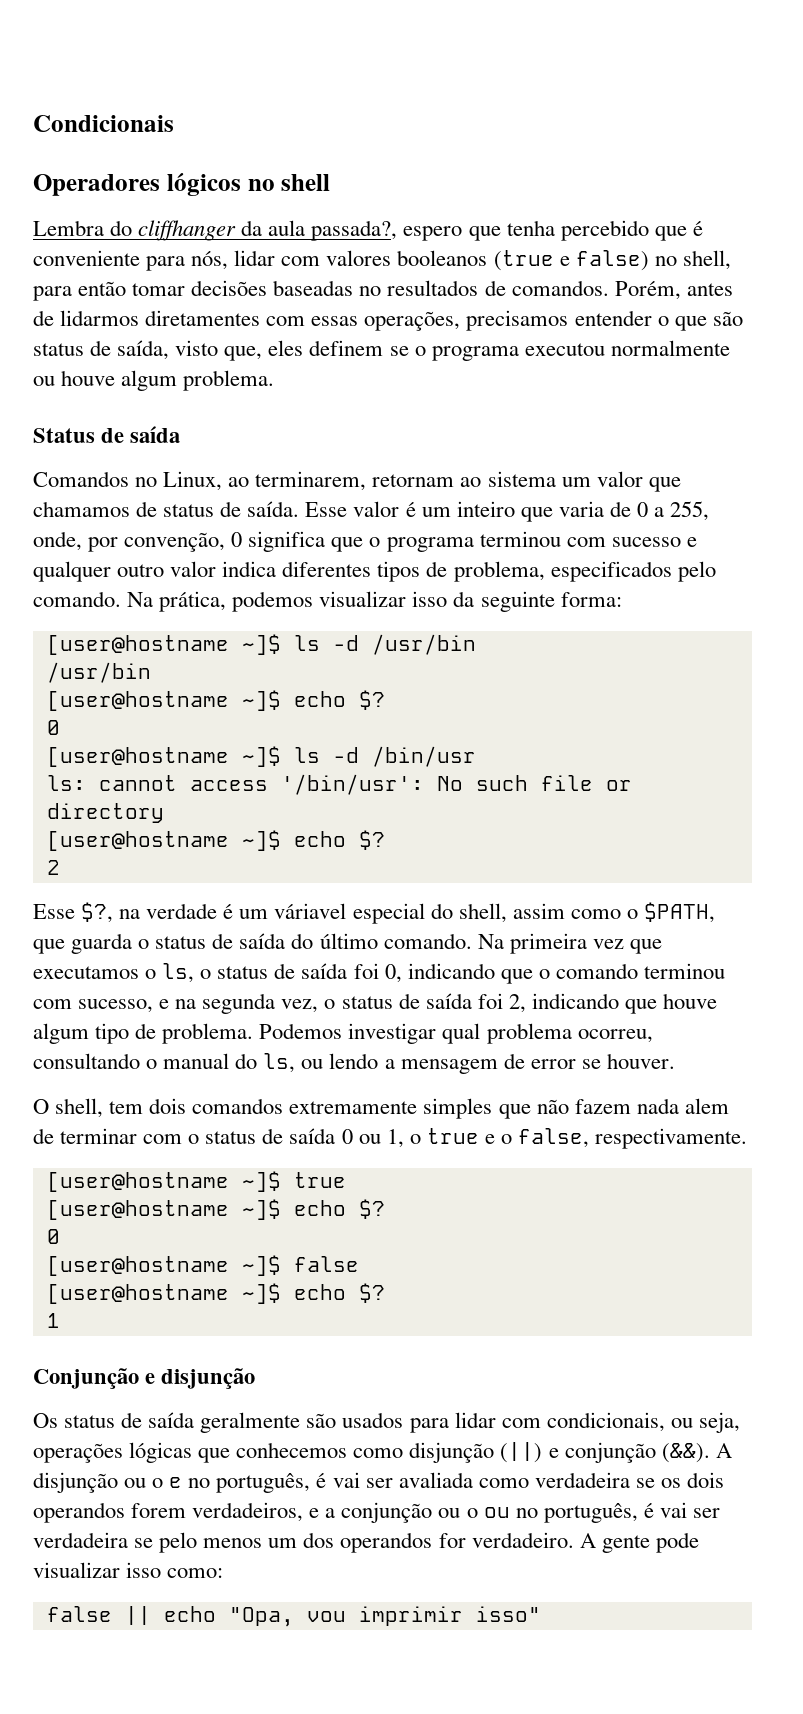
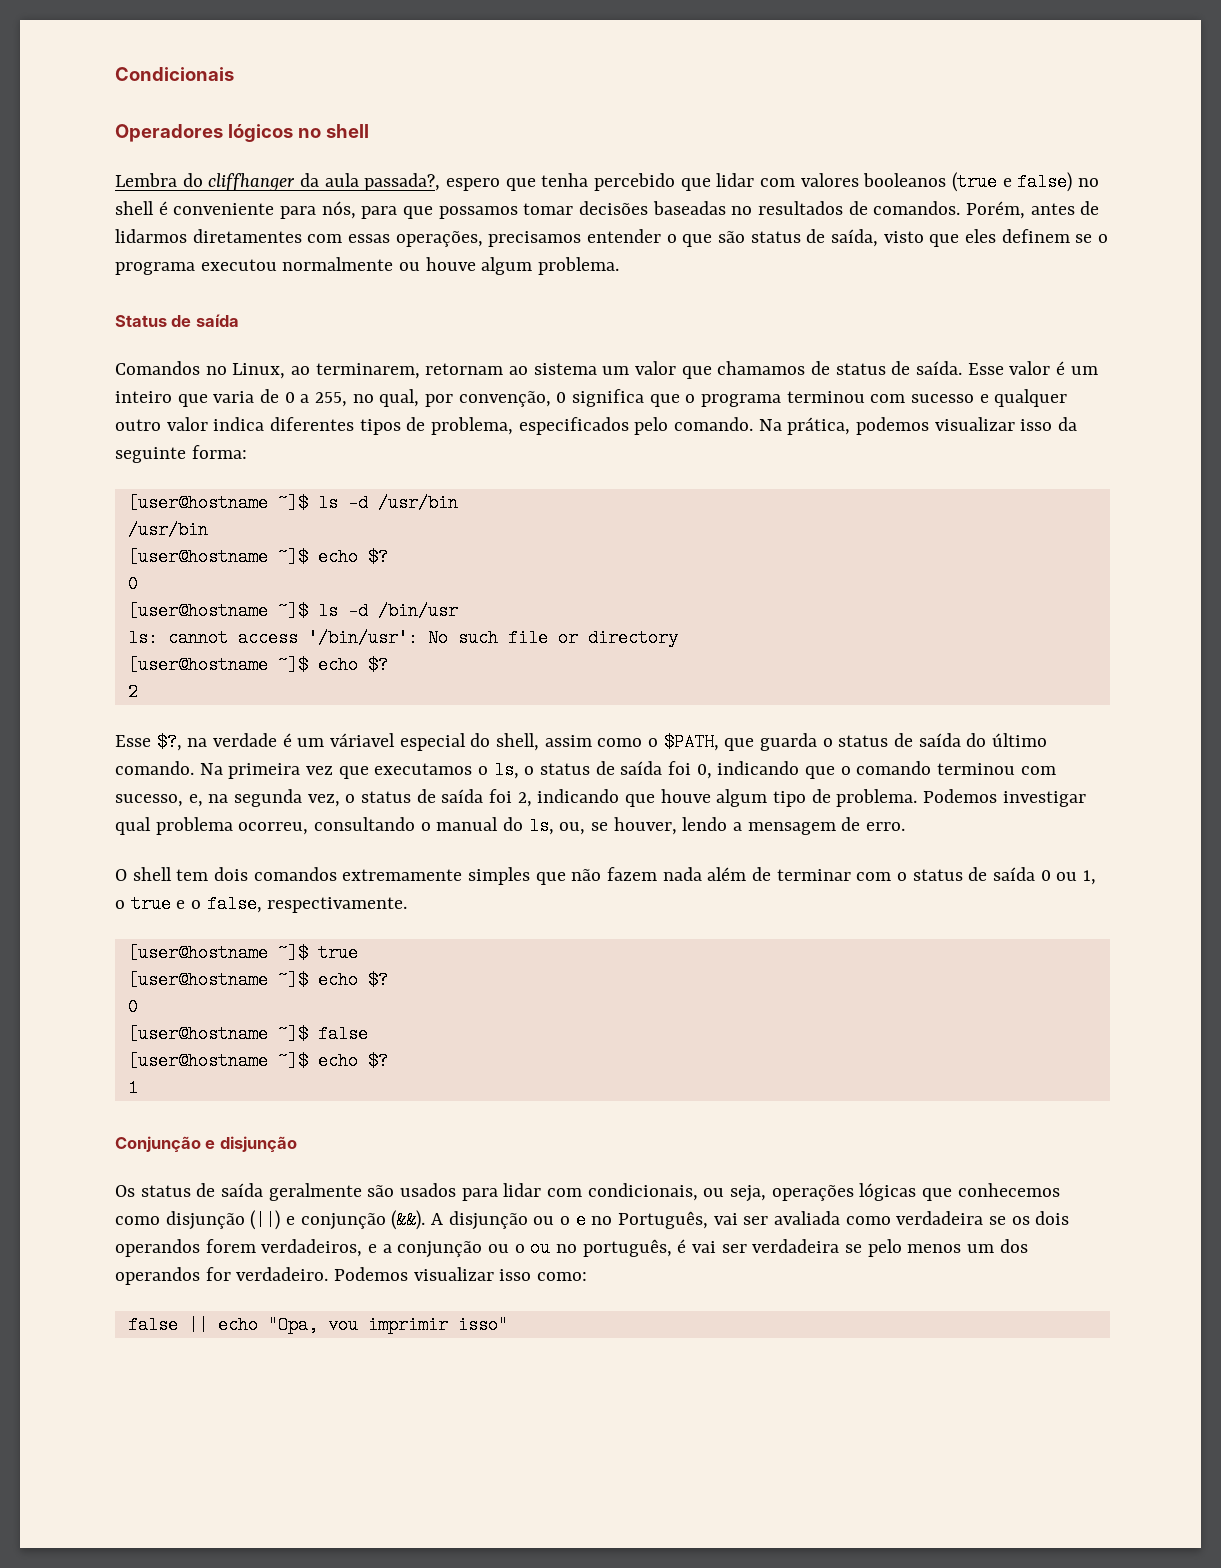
- Lembra do cliffhanger da aula passada?, espero que tenha percebido que é conveniente para nós, lidar com valores booleanos (true e false) no shell, para então tomar decisões baseadas no resultados de comandos.
+ Lembra do cliffhanger da aula passada?, espero que tenha percebido que lidar com valores booleanos (true e false) no shell é conveniente para nós, para que possamos tomar decisões baseadas no resultados de comandos.
- Porém, antes de lidarmos diretamentes com essas operações, precisamos entender o que são status de saída, visto que, eles definem se o programa executou normalmente ou houve algum problema.
+ Porém, antes de lidarmos diretamentes com essas operações, precisamos entender o que são status de saída, visto que eles definem se o programa executou normalmente ou houve algum problema.
- Esse valor é um inteiro que varia de 0 a 255, onde, por convenção, 0 significa que o programa terminou com sucesso e qualquer outro valor indica diferentes tipos de problema, especificados pelo comando.
+ Esse valor é um inteiro que varia de 0 a 255, no qual, por convenção, 0 significa que o programa terminou com sucesso e qualquer outro valor indica diferentes tipos de problema, especificados pelo comando.
- Na primeira vez que executamos o ls, o status de saída foi 0, indicando que o comando terminou com sucesso, e na segunda vez, o status de saída foi 2, indicando que houve algum tipo de problema.
+ Na primeira vez que executamos o ls, o status de saída foi 0, indicando que o comando terminou com sucesso, e, na segunda vez, o status de saída foi 2, indicando que houve algum tipo de problema.
- Podemos investigar qual problema ocorreu, consultando o manual do ls, ou lendo a mensagem de error se houver.
- O shell, tem dois comandos extremamente simples que não fazem nada alem de terminar com o status de saída 0 ou 1, o true e o false, respectivamente.
+ Podemos investigar qual problema ocorreu, consultando o manual do ls, ou, se houver, lendo a mensagem de erro.
+ O shell tem dois comandos extremamente simples que não fazem nada além de terminar com o status de saída 0 ou 1, o true e o false, respectivamente.
- A disjunção ou o e no português, é vai ser avaliada como verdadeira se os dois operandos forem verdadeiros, e a conjunção ou o ou no português, é vai ser verdadeira se pelo menos um dos operandos for verdadeiro.
+ A disjunção ou o e no Português, vai ser avaliada como verdadeira se os dois operandos forem verdadeiros, e a conjunção ou o ou no português, é vai ser verdadeira se pelo menos um dos operandos for verdadeiro.
- A gente pode visualizar isso como:
+ Podemos visualizar isso como:

